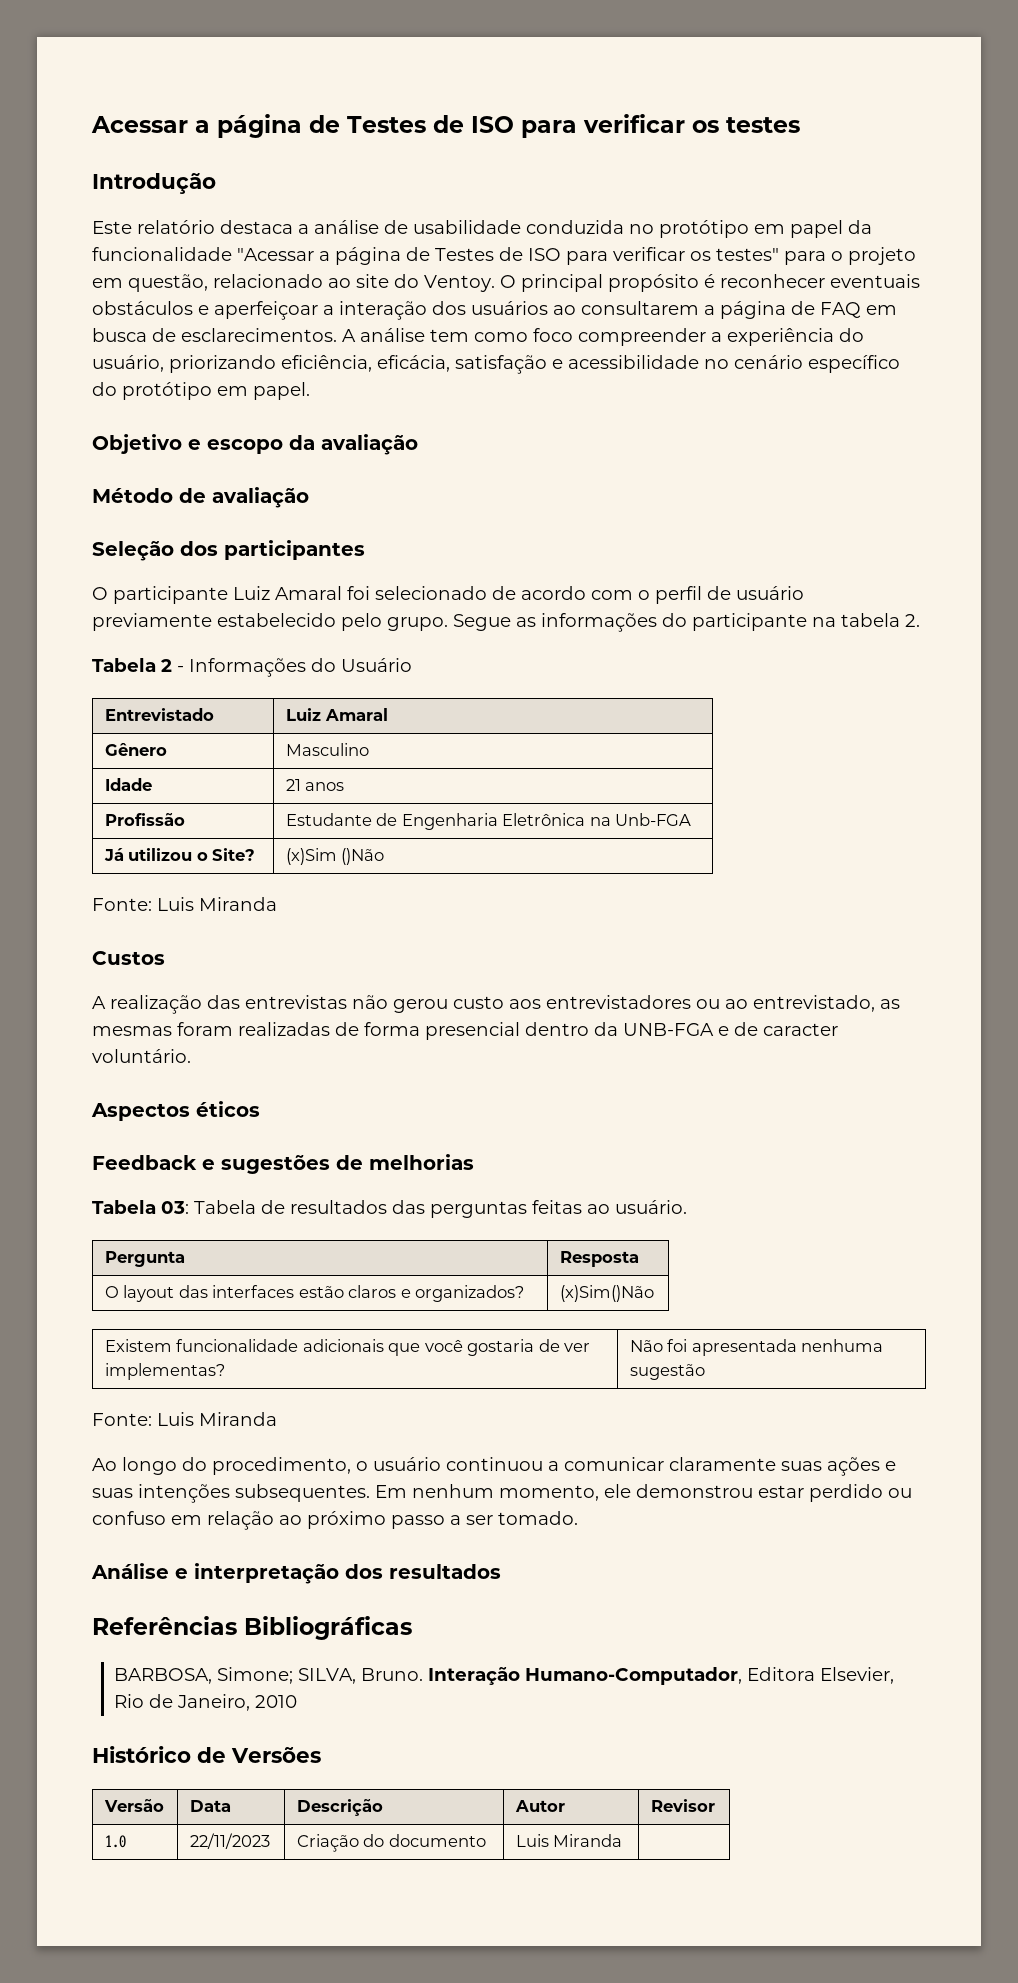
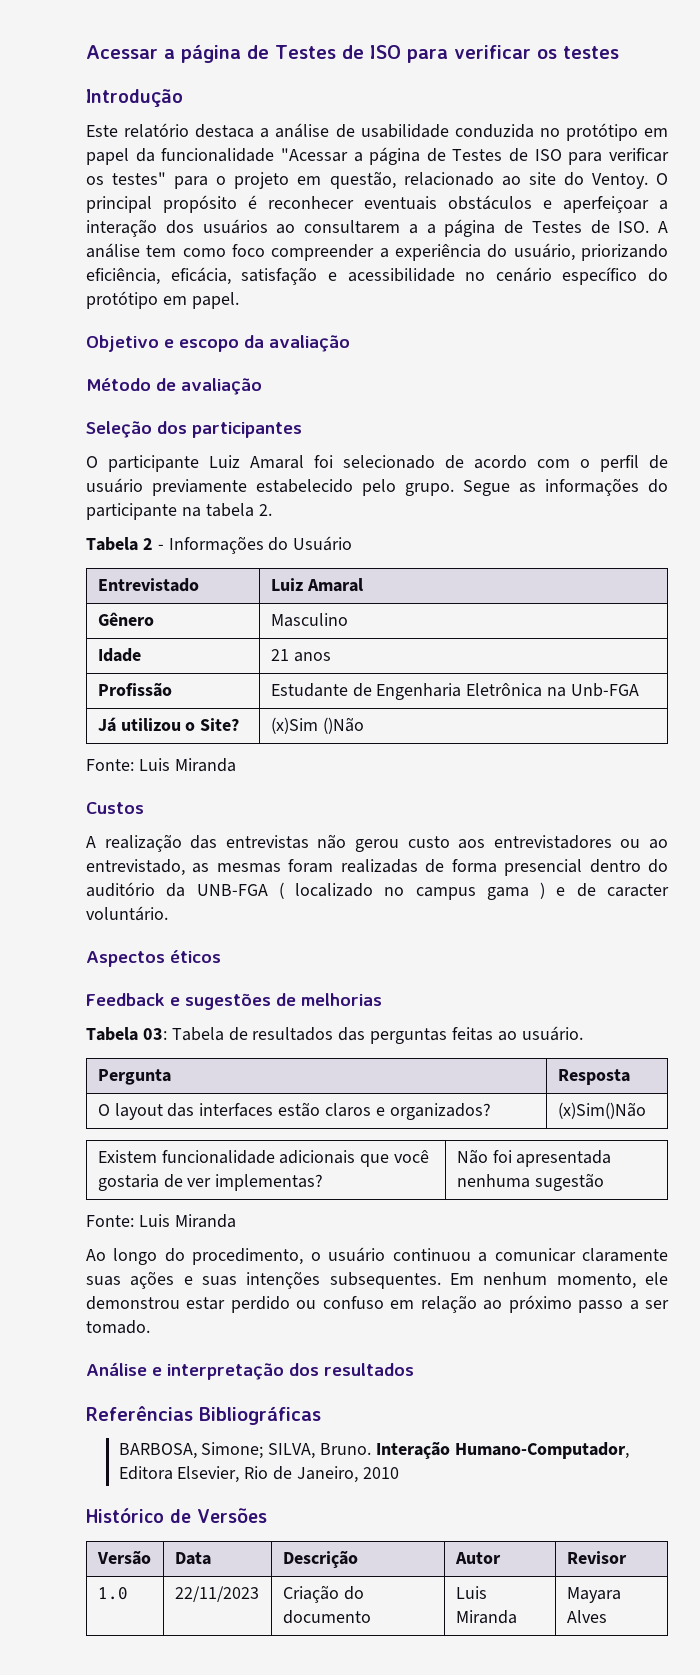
- O principal propósito é reconhecer eventuais obstáculos e aperfeiçoar a interação dos usuários ao consultarem a página de FAQ em busca de esclarecimentos. A análise tem como foco compreender a experiência do usuário, priorizando eficiência, eficácia, satisfação e acessibilidade no cenário específico do protótipo em papel.
+ O principal propósito é reconhecer eventuais obstáculos e aperfeiçoar a interação dos usuários ao consultarem a a página de Testes de ISO. A análise tem como foco compreender a experiência do usuário, priorizando eficiência, eficácia, satisfação e acessibilidade no cenário específico do protótipo em papel.
- A realização das entrevistas não gerou custo aos entrevistadores ou ao entrevistado, as mesmas foram realizadas de forma presencial dentro da UNB-FGA e de caracter voluntário.
+ A realização das entrevistas não gerou custo aos entrevistadores ou ao entrevistado, as mesmas foram realizadas de forma presencial dentro do auditório da UNB-FGA ( localizado no campus gama ) e de caracter voluntário.
- 1.0 | 22/11/2023 | Criação do documento | Luis Miranda |
+ 1.0 | 22/11/2023 | Criação do documento | Luis Miranda | Mayara Alves

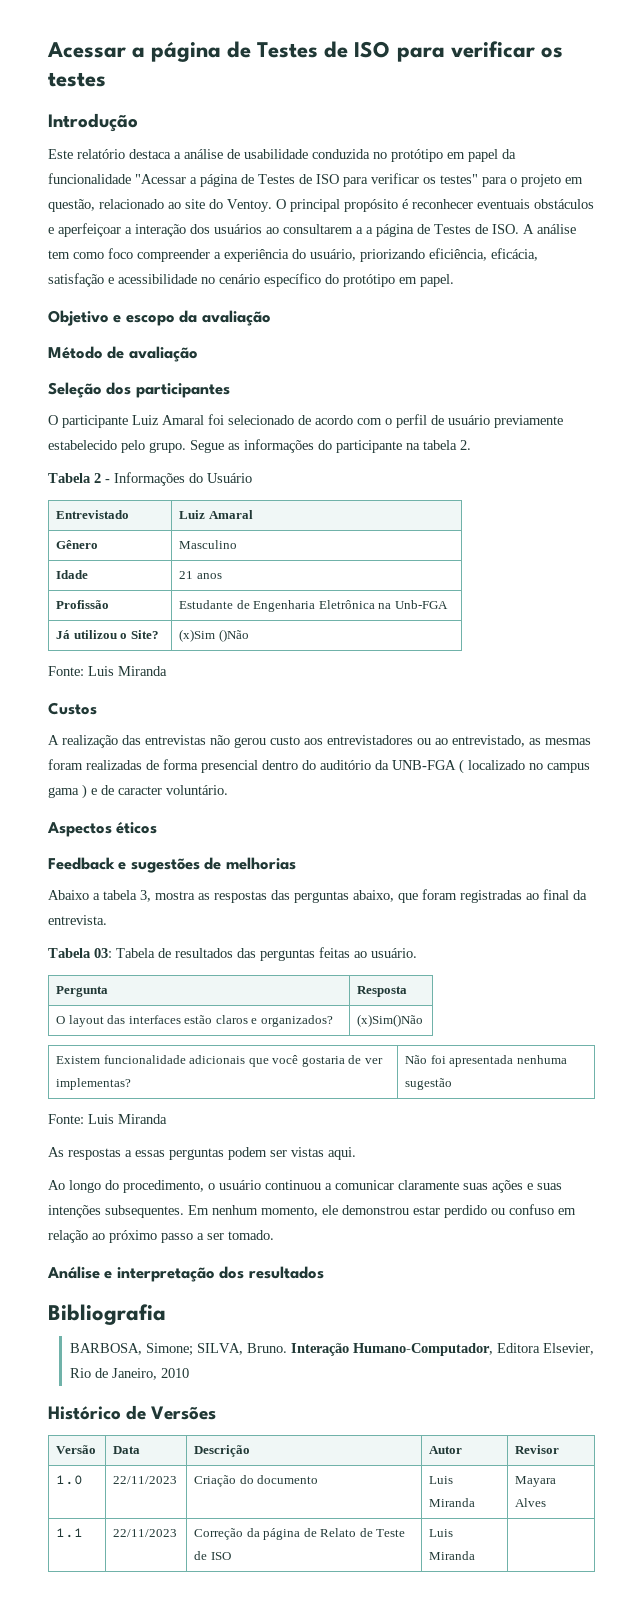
+ Abaixo a tabela 3, mostra as respostas das perguntas abaixo, que foram registradas ao final da entrevista.
+ As respostas a essas perguntas podem ser vistas aqui.
- Referências Bibliográficas
+ Bibliografia
+ 1.1 | 22/11/2023 | Correção da página de Relato de Teste de ISO | Luis Miranda |

